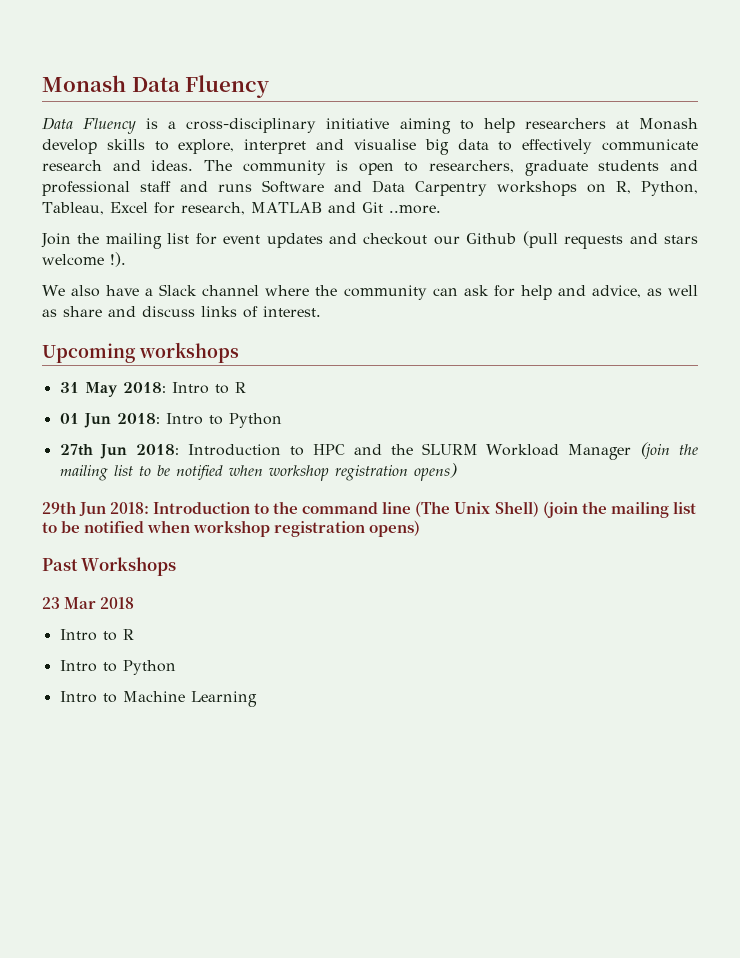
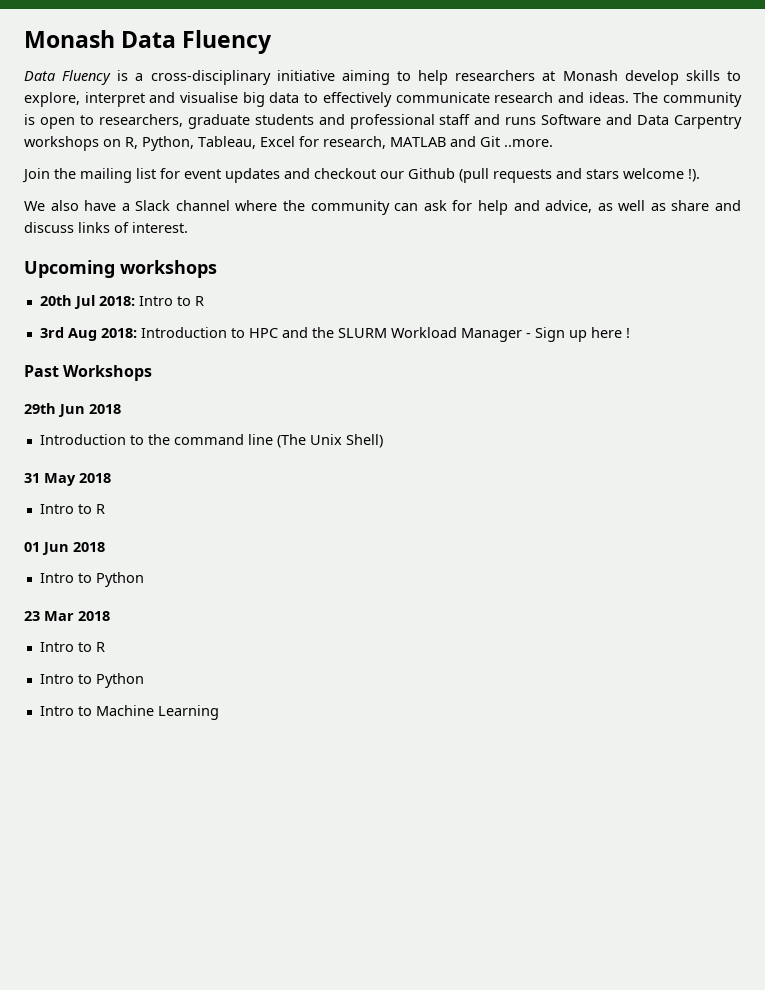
- 31 May 2018: Intro to R
+ 20th Jul 2018: Intro to R
- 01 Jun 2018: Intro to Python
- 27th Jun 2018: Introduction to HPC and the SLURM Workload Manager (join the mailing list to be notified when workshop registration opens)
+ 3rd Aug 2018: Introduction to HPC and the SLURM Workload Manager - Sign up here !
+ Past Workshops
- 29th Jun 2018: Introduction to the command line (The Unix Shell) (join the mailing list to be notified when workshop registration opens)
- Past Workshops
+ 29th Jun 2018
+ Introduction to the command line (The Unix Shell)
+ 31 May 2018
+ Intro to R
+ 01 Jun 2018
+ Intro to Python

